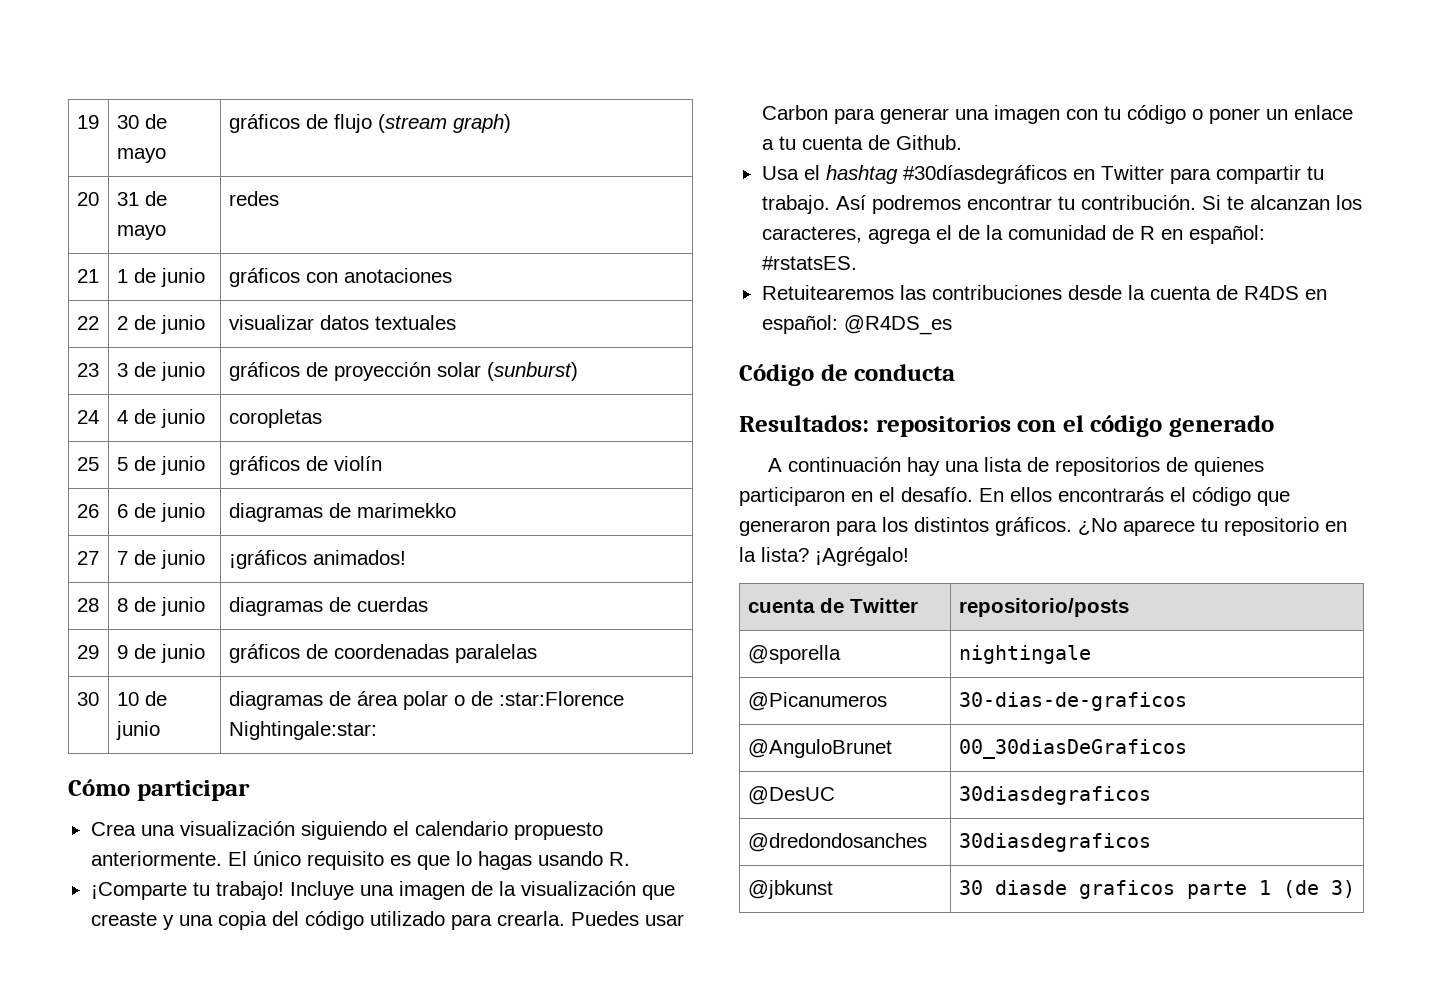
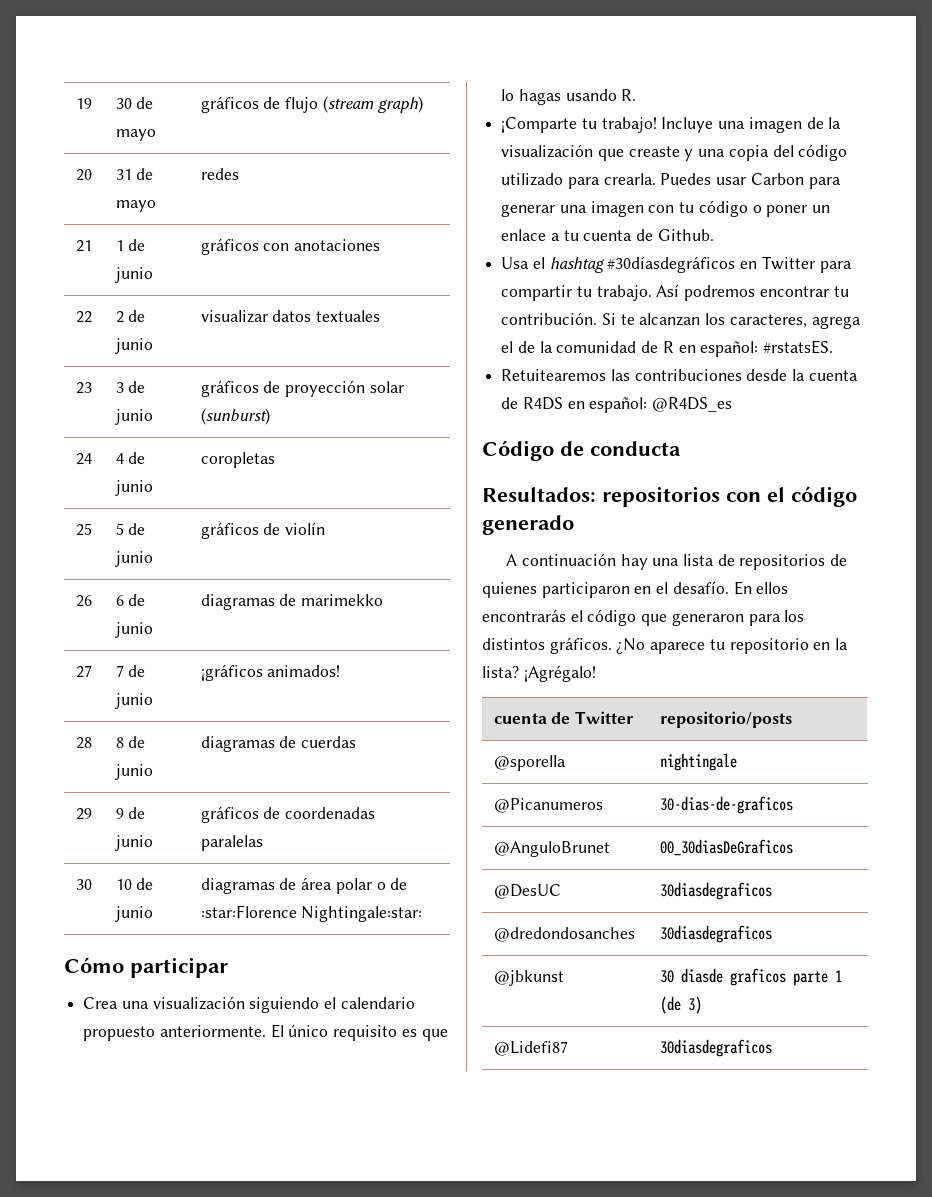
+ @Lidefi87 | 30diasdegraficos

